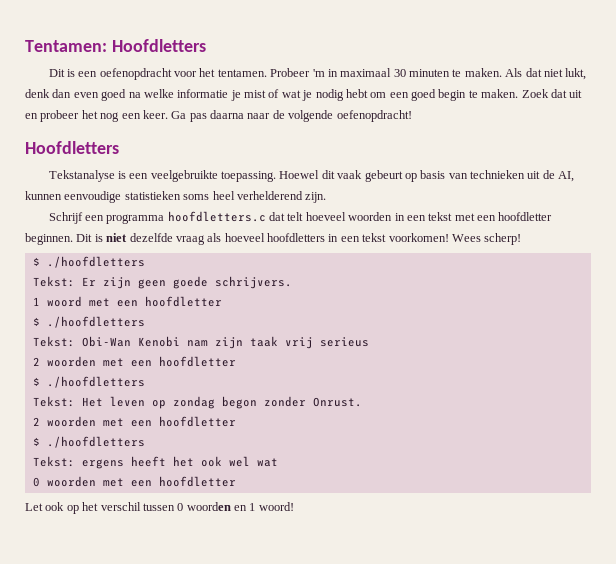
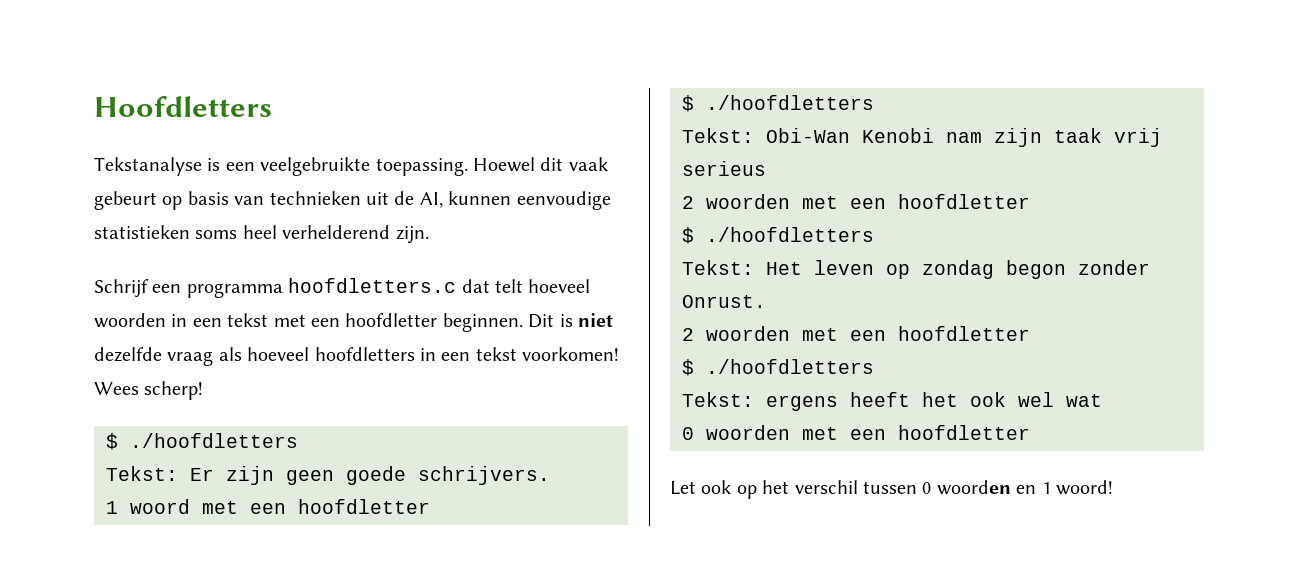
- Tentamen: Hoofdletters
- Dit is een oefenopdracht voor het tentamen. Probeer 'm in maximaal 30 minuten te maken. Als dat niet lukt, denk dan even goed na welke informatie je mist of wat je nodig hebt om een goed begin te maken. Zoek dat uit en probeer het nog een keer. Ga pas daarna naar de volgende oefenopdracht!

